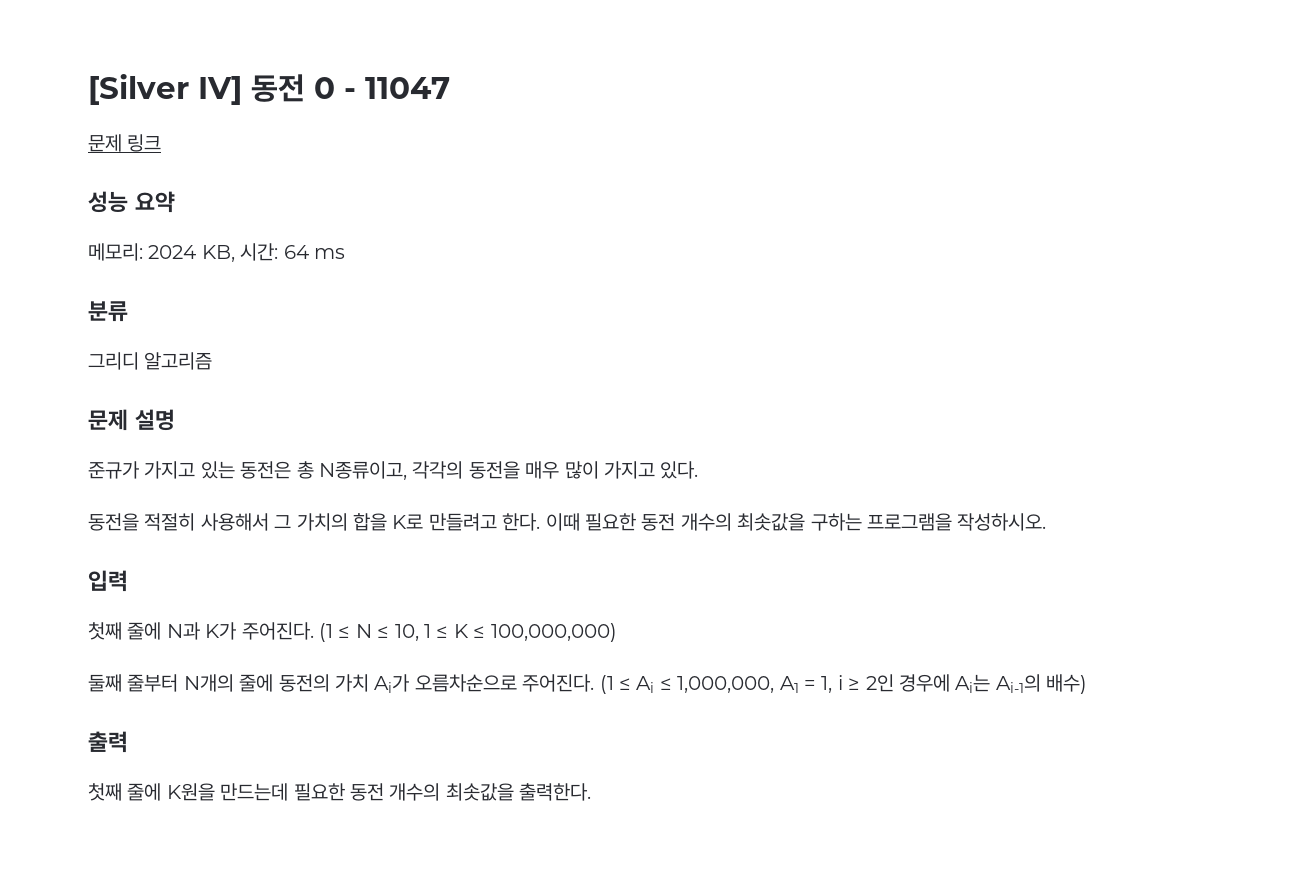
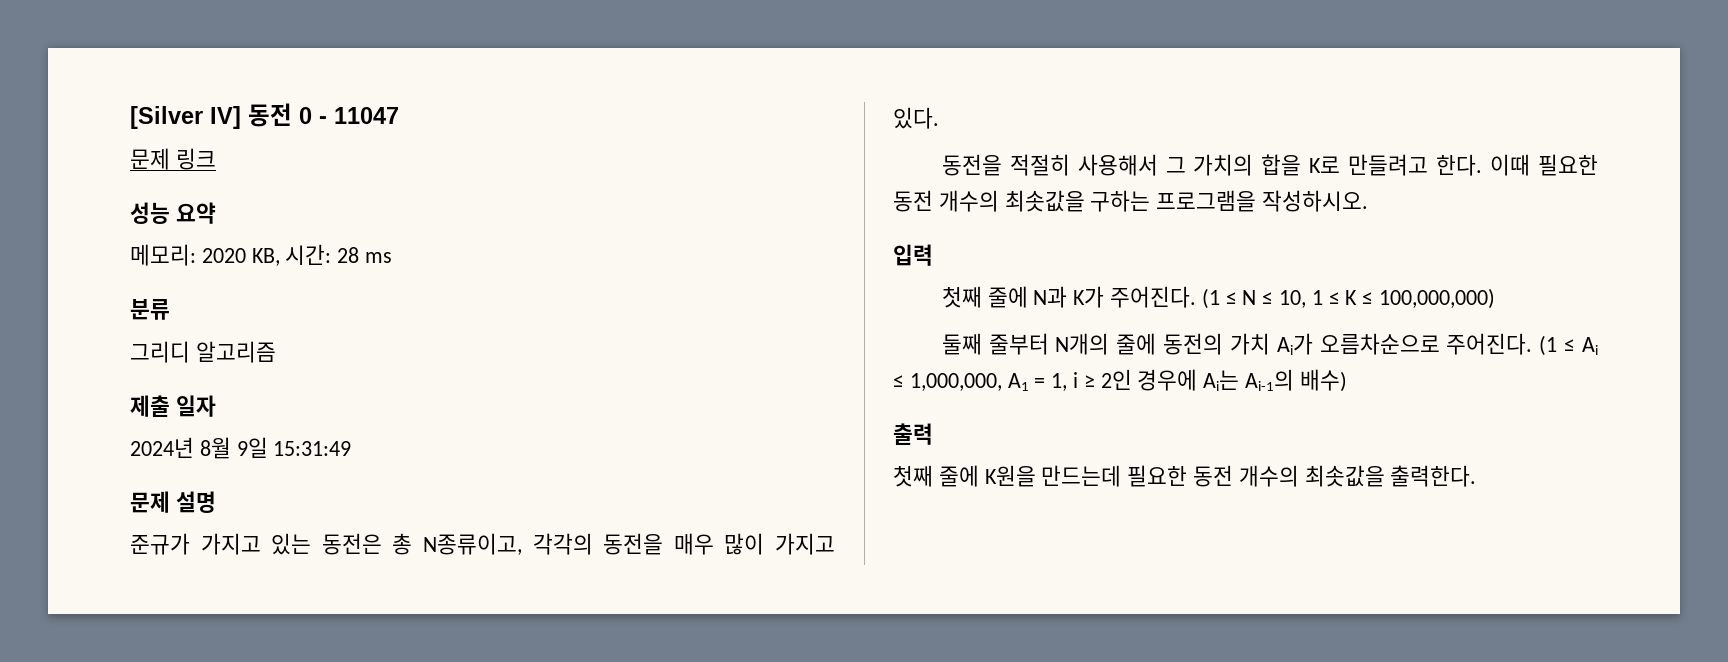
- 메모리: 2024 KB, 시간: 64 ms
+ 메모리: 2020 KB, 시간: 28 ms
+ 제출 일자
+ 2024년 8월 9일 15:31:49

